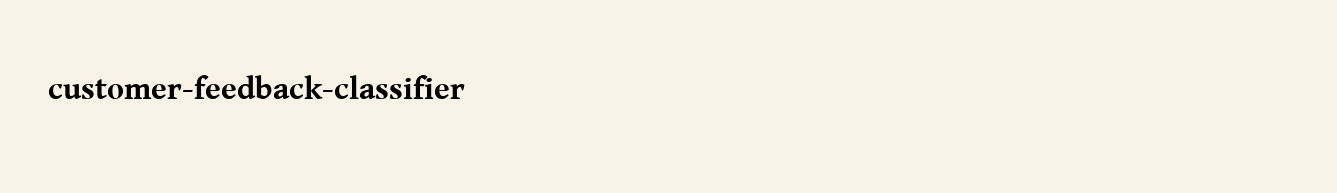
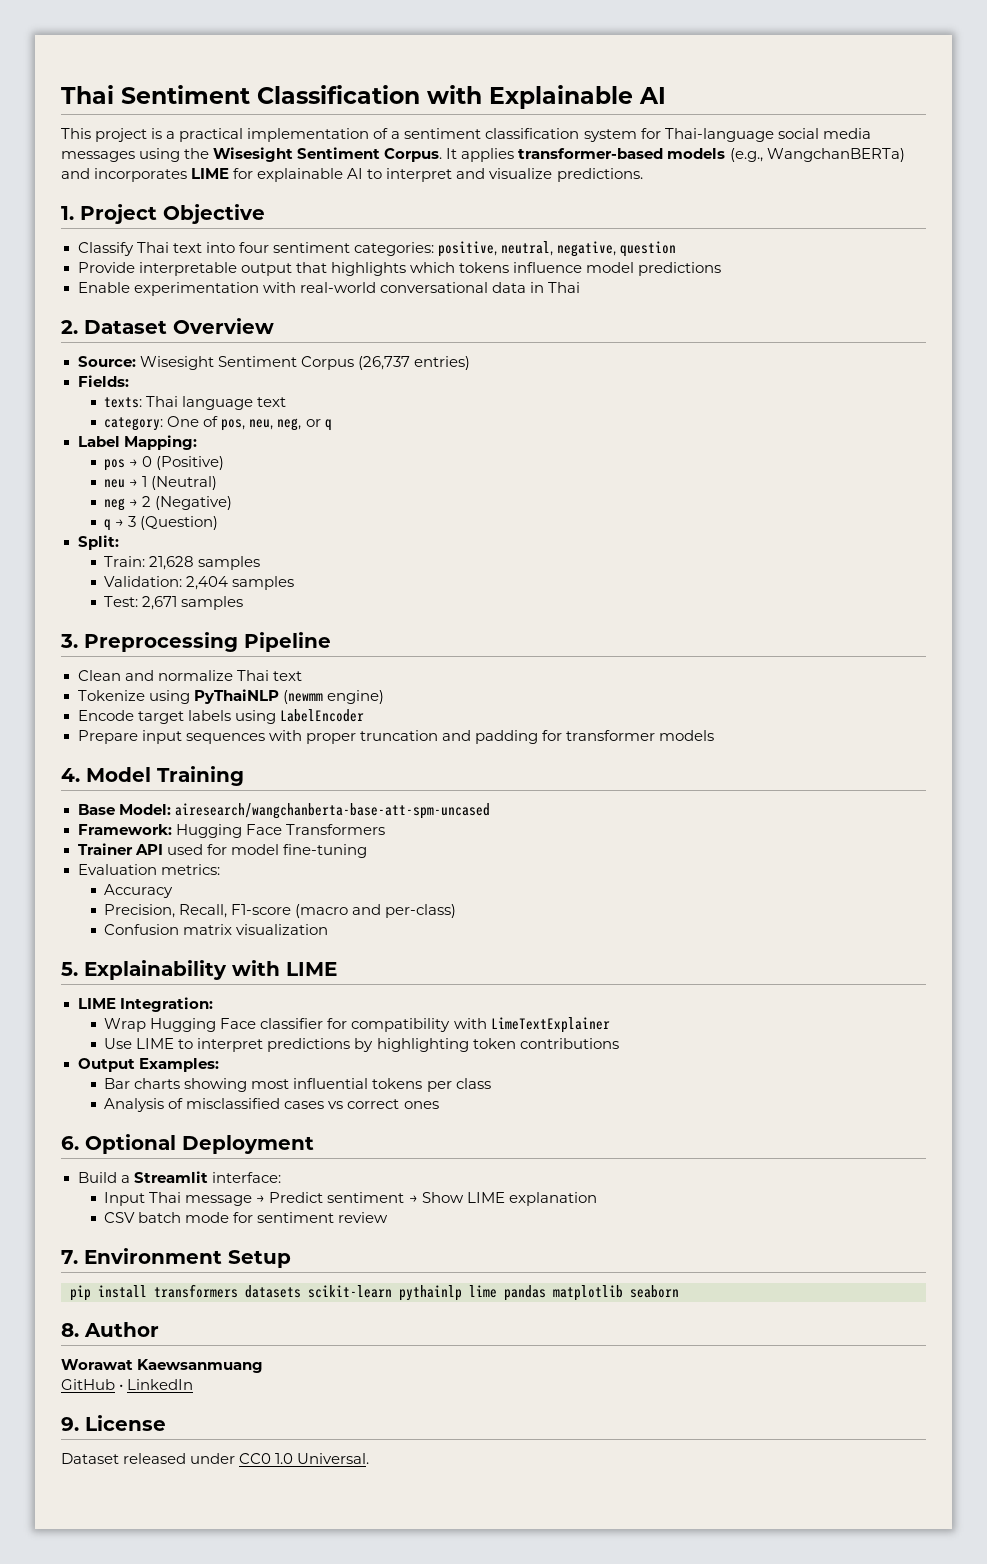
- customer-feedback-classifier
+ Thai Sentiment Classification with Explainable AI
+ This project is a practical implementation of a sentiment classification system for Thai-language social media messages using the Wisesight Sentiment Corpus. It applies transformer-based models (e.g., WangchanBERTa) and incorporates LIME for explainable AI to interpret and visualize predictions.
+ 1. Project Objective
+ Classify Thai text into four sentiment categories: positive, neutral, negative, question
+ Provide interpretable output that highlights which tokens influence model predictions
+ Enable experimentation with real-world conversational data in Thai
+ 2. Dataset Overview
+ Source: Wisesight Sentiment Corpus (26,737 entries)
+ Fields:
+ texts: Thai language text
+ category: One of pos, neu, neg, or q
+ Label Mapping:
+ pos → 0 (Positive)
+ neu → 1 (Neutral)
+ neg → 2 (Negative)
+ q → 3 (Question)
+ Split:
+ Train: 21,628 samples
+ Validation: 2,404 samples
+ Test: 2,671 samples
+ 3. Preprocessing Pipeline
+ Clean and normalize Thai text
+ Tokenize using PyThaiNLP (newmm engine)
+ Encode target labels using LabelEncoder
+ Prepare input sequences with proper truncation and padding for transformer models
+ 4. Model Training
+ Base Model: airesearch/wangchanberta-base-att-spm-uncased
+ Framework: Hugging Face Transformers
+ Trainer API used for model fine-tuning
+ Evaluation metrics:
+ Accuracy
+ Precision, Recall, F1-score (macro and per-class)
+ Confusion matrix visualization
+ 5. Explainability with LIME
+ LIME Integration:
+ Wrap Hugging Face classifier for compatibility with LimeTextExplainer
+ Use LIME to interpret predictions by highlighting token contributions
+ Output Examples:
+ Bar charts showing most influential tokens per class
+ Analysis of misclassified cases vs correct ones
+ 6. Optional Deployment
+ Build a Streamlit interface:
+ Input Thai message → Predict sentiment → Show LIME explanation
+ CSV batch mode for sentiment review
+ 7. Environment Setup
+ pip install transformers datasets scikit-learn pythainlp lime pandas matplotlib seaborn
+ 8. Author
+ Worawat Kaewsanmuang
+ GitHub • LinkedIn
+ 9. License
+ Dataset released under CC0 1.0 Universal.

